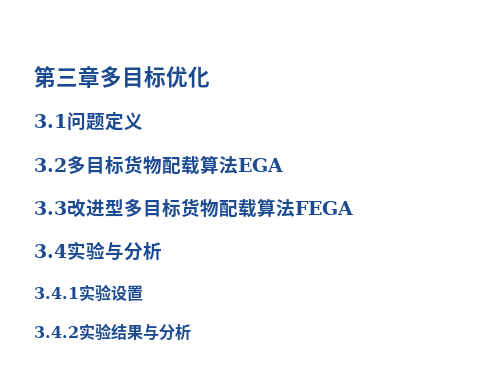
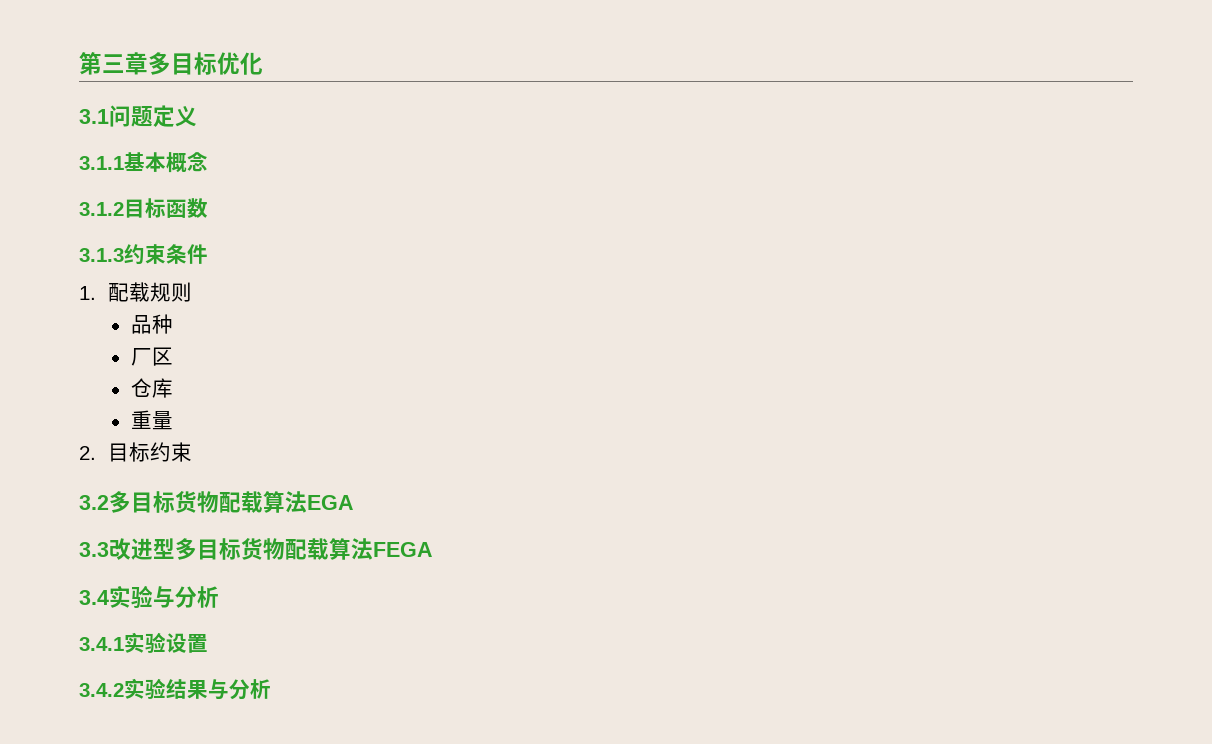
+ 3.1.1基本概念
+ 3.1.2目标函数
+ 3.1.3约束条件
+ 1.配载规则
+ 品种
+ 厂区
+ 仓库
+ 重量
+ 2.目标约束

